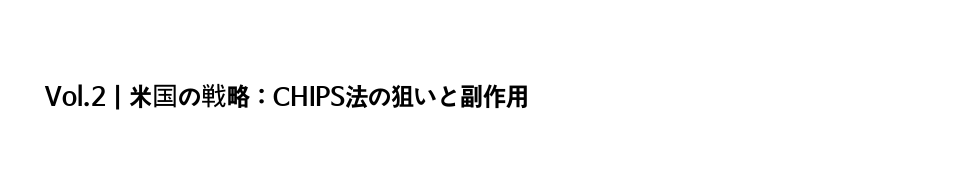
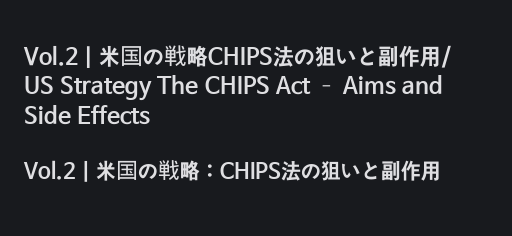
+ Vol.2｜米国の戦略CHIPS法の狙いと副作用/ US Strategy The CHIPS Act – Aims and Side Effects

